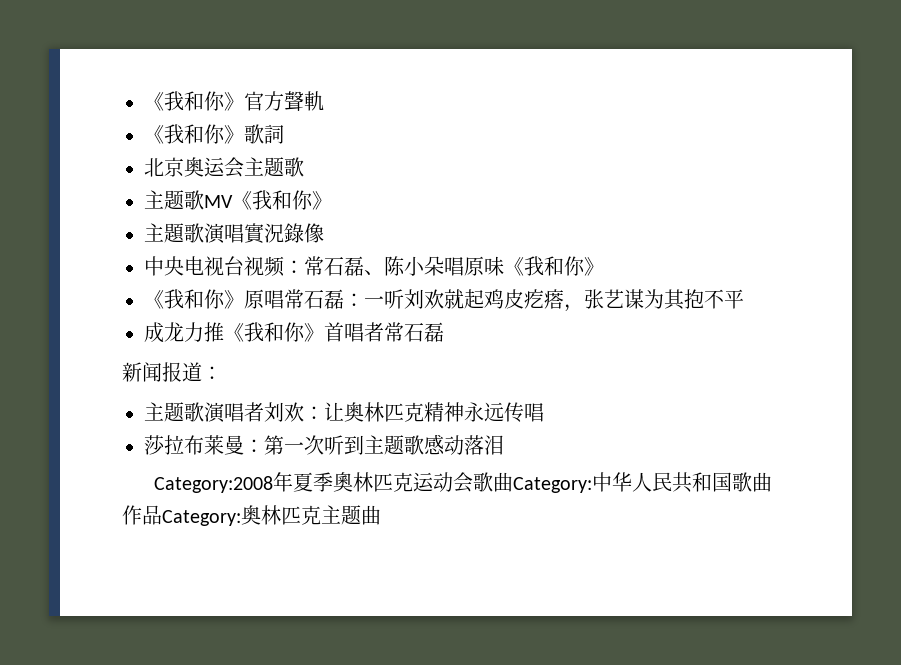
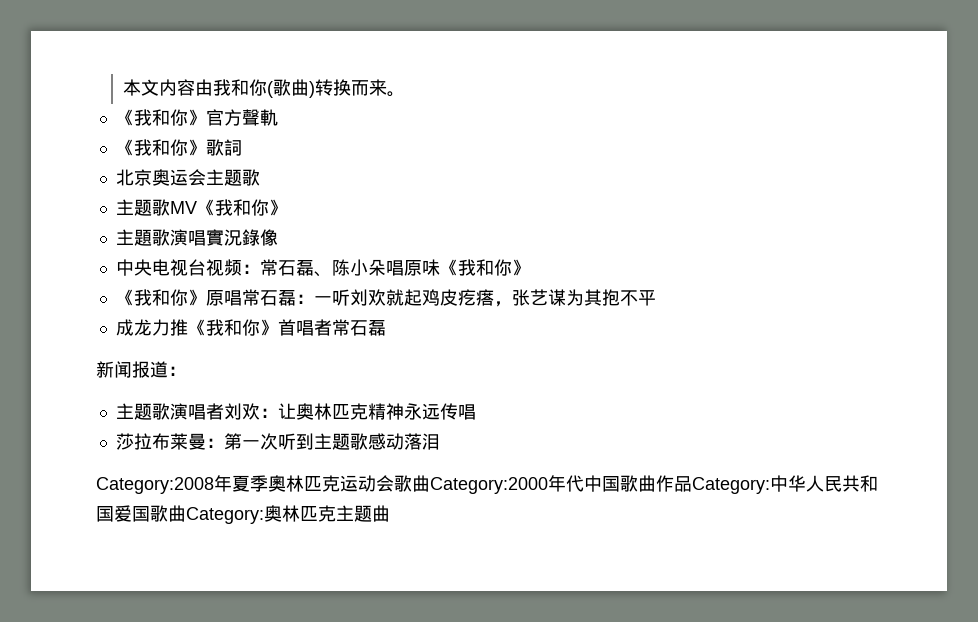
+ 本文内容由我和你(歌曲)转换而来。
- Category:2008年夏季奧林匹克运动会歌曲Category:中华人民共和国歌曲作品Category:奥林匹克主题曲
+ Category:2008年夏季奧林匹克运动会歌曲Category:2000年代中国歌曲作品Category:中华人民共和国爱国歌曲Category:奥林匹克主题曲

